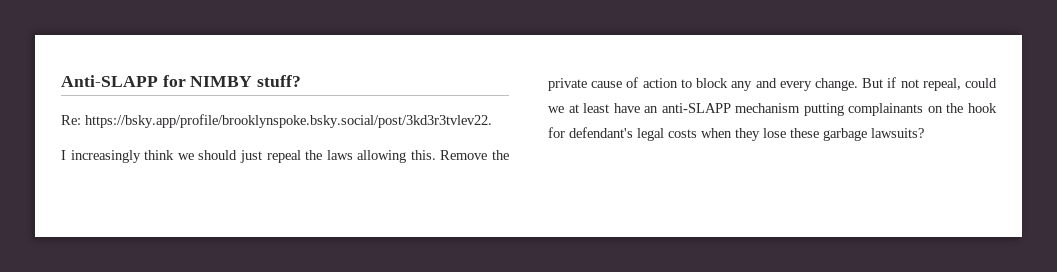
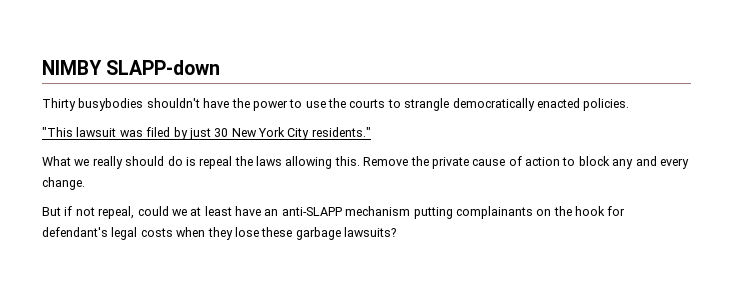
- Anti-SLAPP for NIMBY stuff?
- Re: https://bsky.app/profile/brooklynspoke.bsky.social/post/3kd3r3tvlev22.
- I increasingly think we should just repeal the laws allowing this.
+ NIMBY SLAPP-down
+ Thirty busybodies shouldn't have the power to use the courts to strangle democratically enacted policies.
+ "This lawsuit was filed by just 30 New York City residents."
+ What we really should do is repeal the laws allowing this.
- Remove the private cause of action to block any and every change. But if not repeal, could we at least have an anti-SLAPP mechanism putting complainants on the hook for defendant's legal costs when they lose these garbage lawsuits?
+ Remove the private cause of action to block any and every change.
+ But if not repeal, could we at least have an anti-SLAPP mechanism putting complainants on the hook for defendant's legal costs when they lose these garbage lawsuits?

